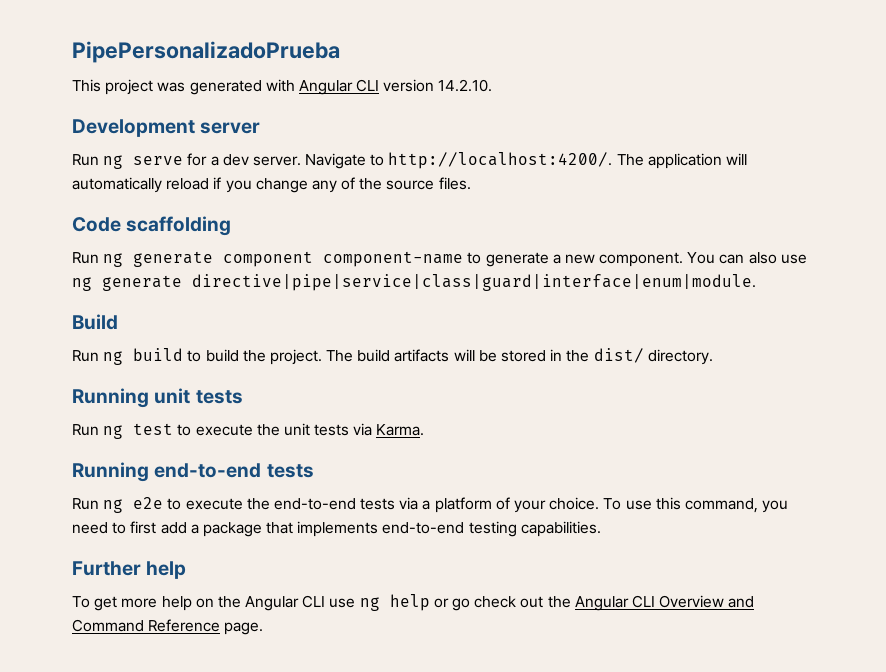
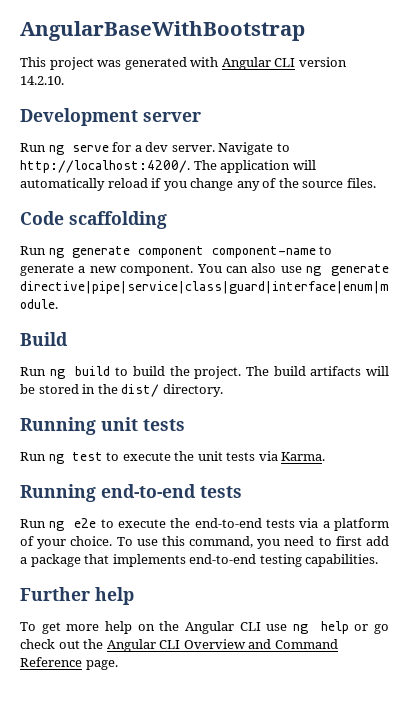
- PipePersonalizadoPrueba
+ AngularBaseWithBootstrap

